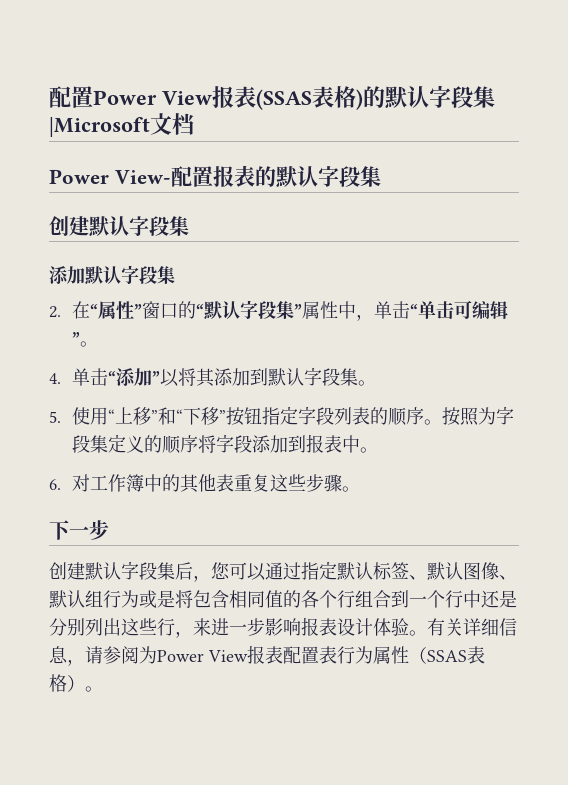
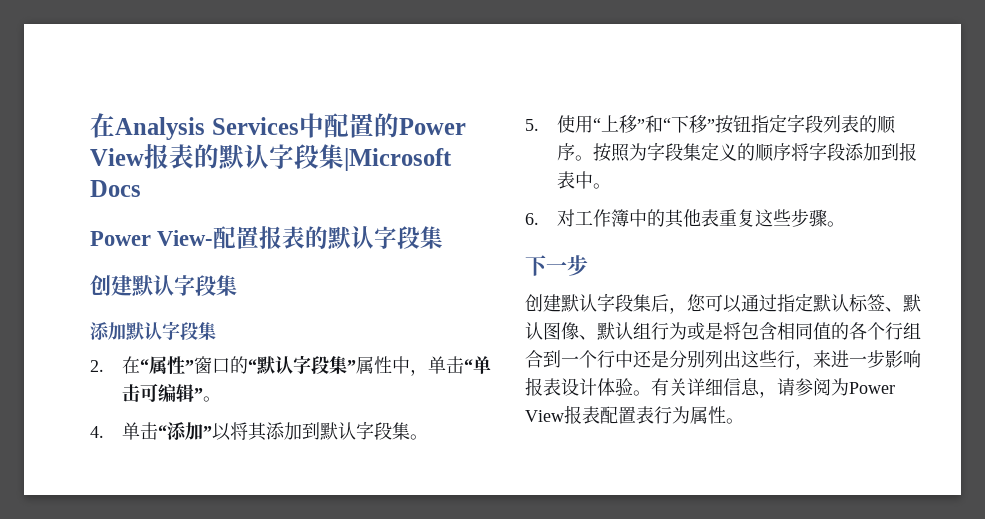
- 配置Power View报表(SSAS表格)的默认字段集|Microsoft文档
+ 在Analysis Services中配置的Power View报表的默认字段集|Microsoft Docs
- 有关详细信息，请参阅为Power View报表配置表行为属性（SSAS表格）。
+ 有关详细信息，请参阅为Power View报表配置表行为属性。

